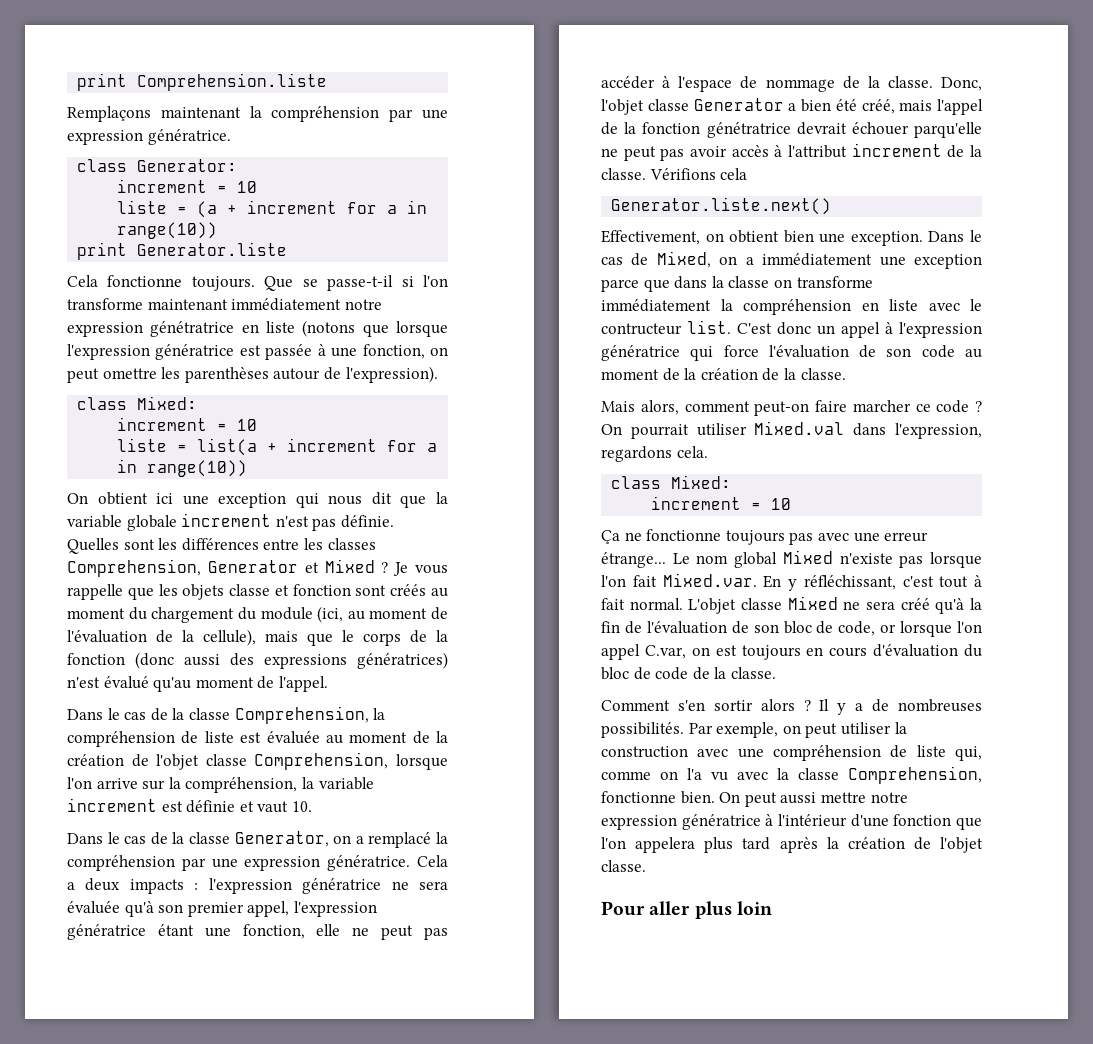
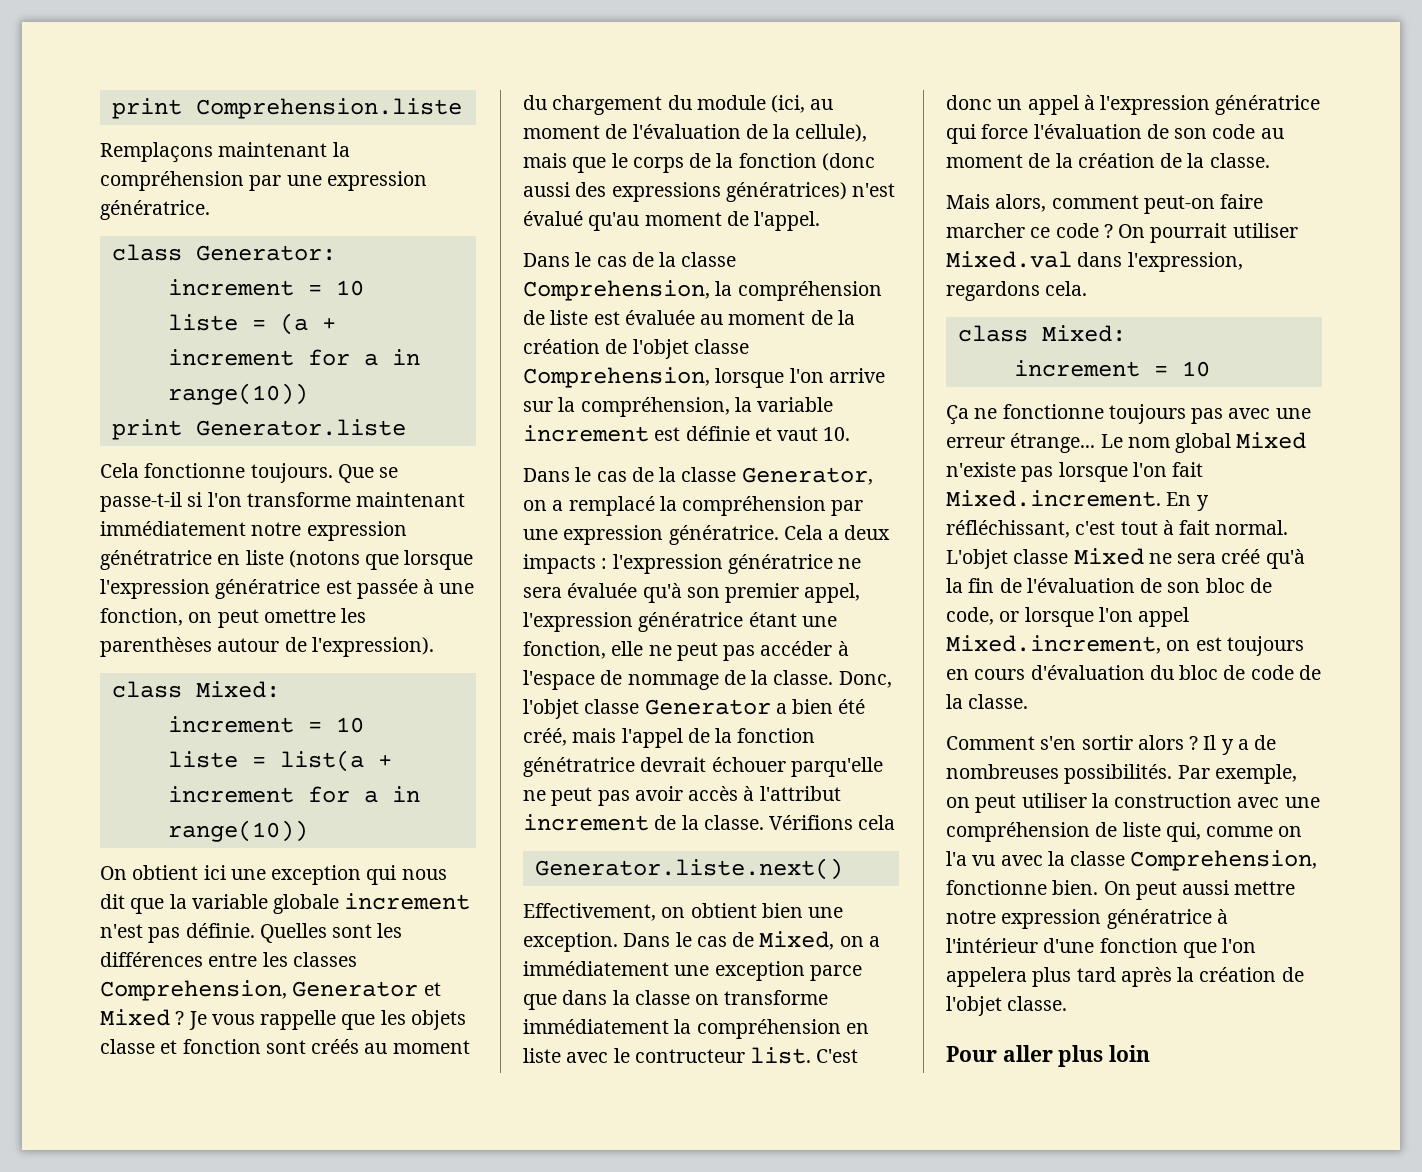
- Le nom global Mixed n'existe pas lorsque l'on fait Mixed.var. En y réfléchissant, c'est tout à fait normal.
+ Le nom global Mixed n'existe pas lorsque l'on fait Mixed.increment. En y réfléchissant, c'est tout à fait normal.
- L'objet classe Mixed ne sera créé qu'à la fin de l'évaluation de son bloc de code, or lorsque l'on appel C.var, on est toujours en cours d'évaluation du bloc de code de la classe.
+ L'objet classe Mixed ne sera créé qu'à la fin de l'évaluation de son bloc de code, or lorsque l'on appel Mixed.increment, on est toujours en cours d'évaluation du bloc de code de la classe.

